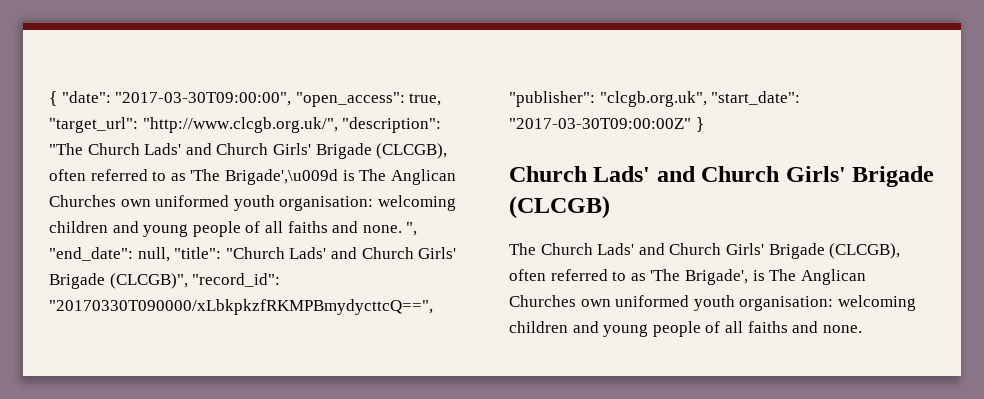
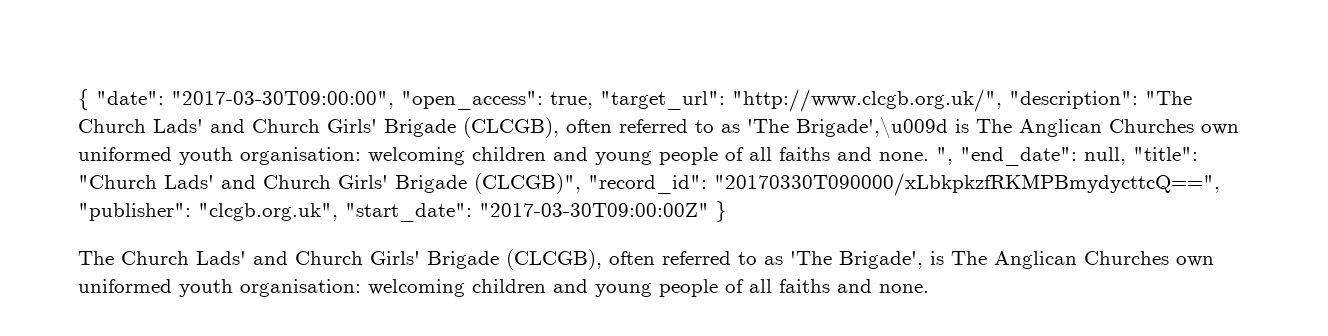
- Church Lads' and Church Girls' Brigade (CLCGB)

